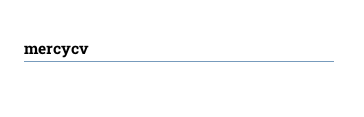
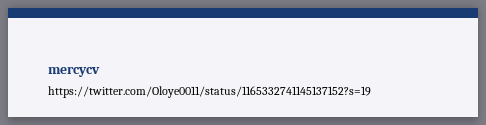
+ https://twitter.com/Oloye0011/status/1165332741145137152?s=19

